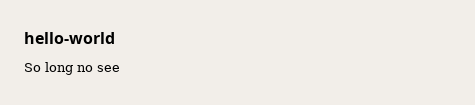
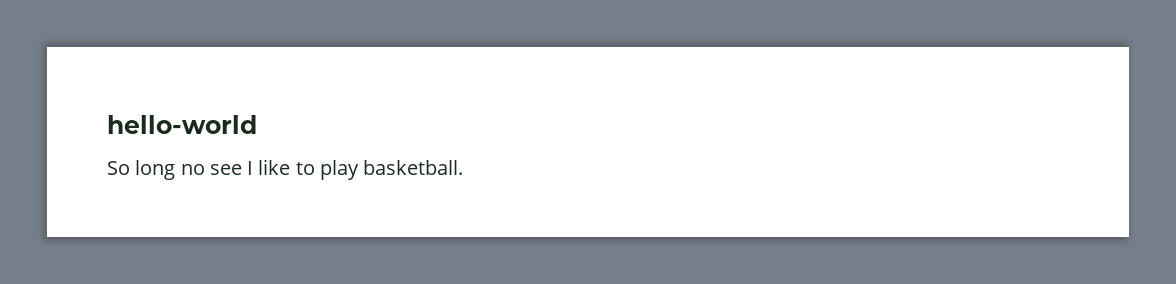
- So long no see
+ So long no see I like to play basketball.

